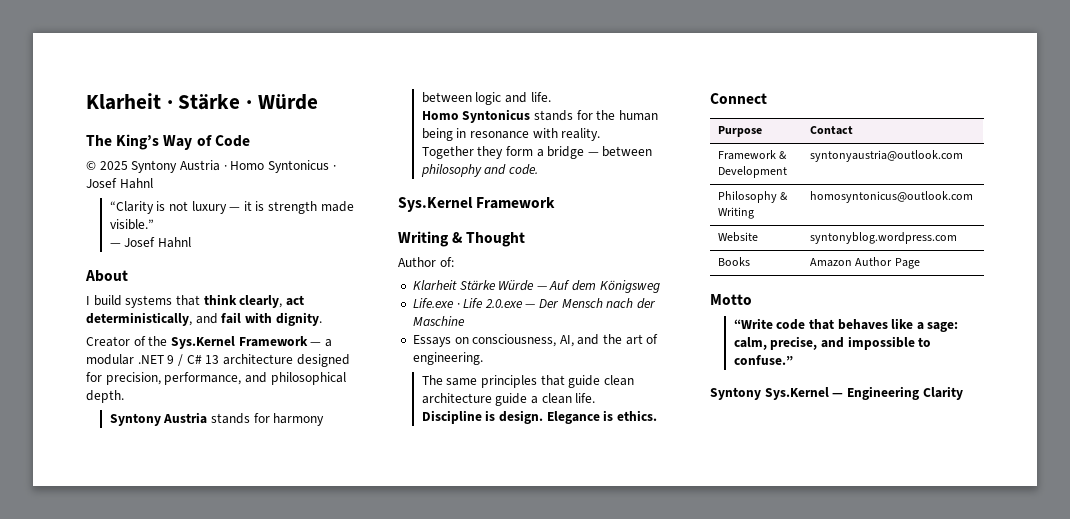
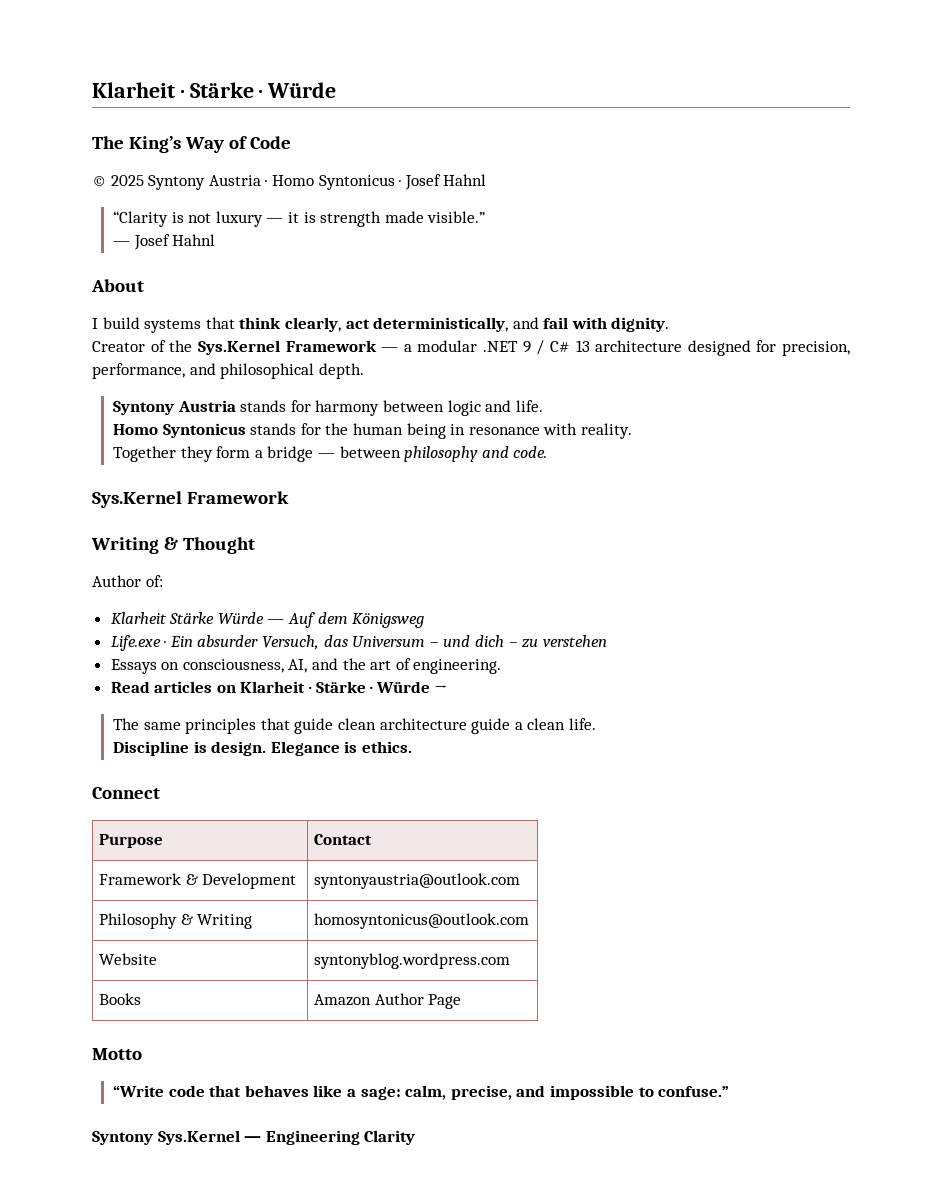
- Life.exe · Life 2.0.exe — Der Mensch nach der Maschine
+ Life.exe · Ein absurder Versuch, das Universum – und dich – zu verstehen
+ Read articles on Klarheit · Stärke · Würde →

